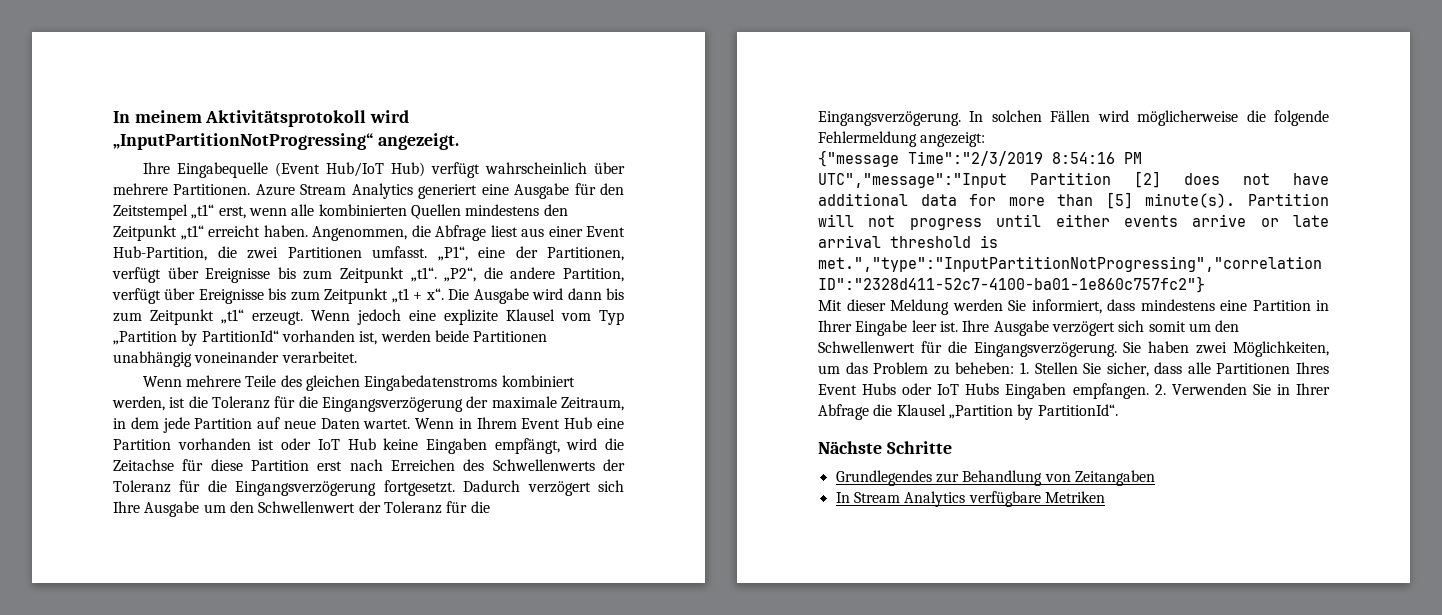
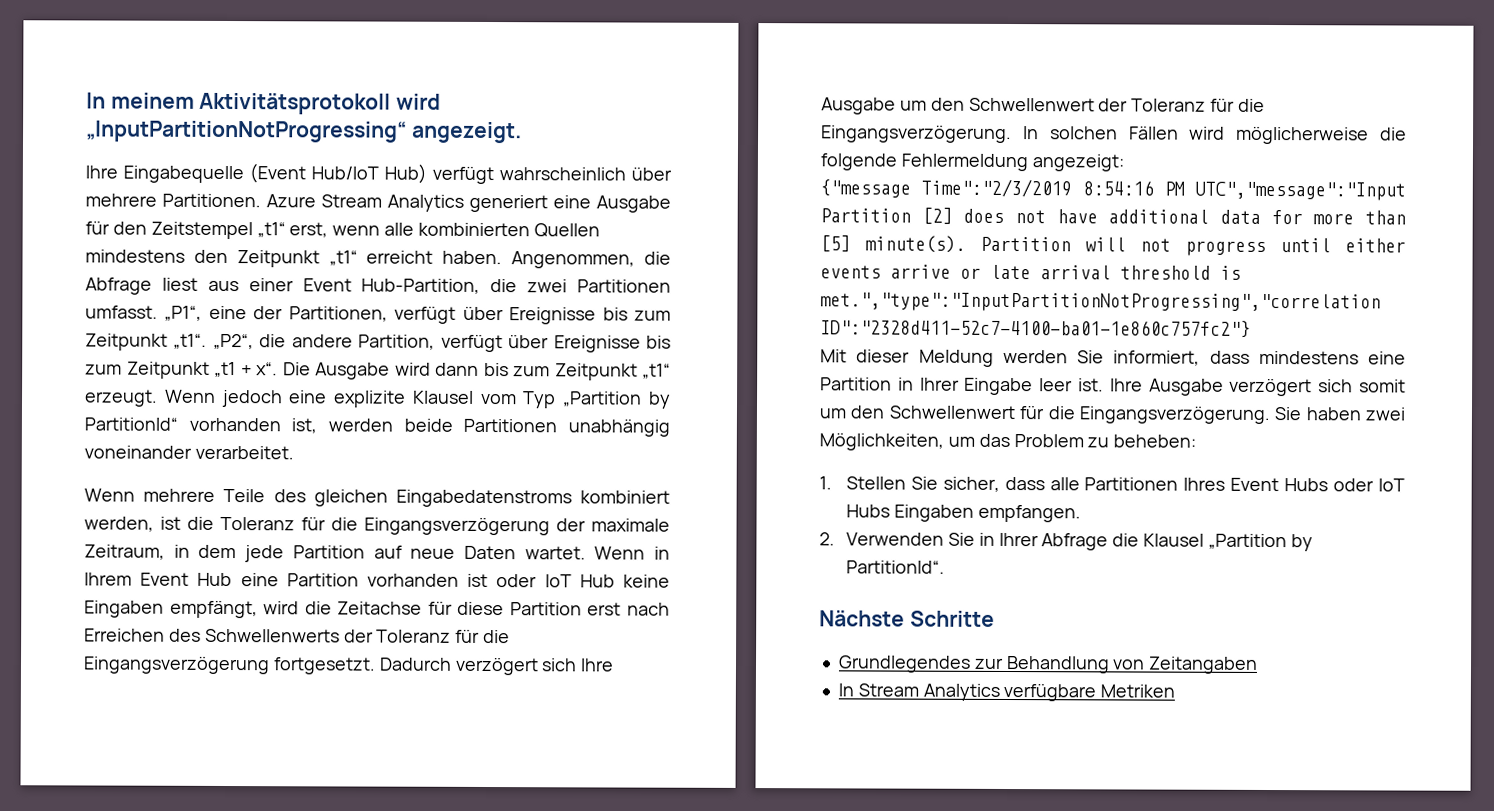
- Sie haben zwei Möglichkeiten, um das Problem zu beheben: 1. Stellen Sie sicher, dass alle Partitionen Ihres Event Hubs oder IoT Hubs Eingaben empfangen. 2. Verwenden Sie in Ihrer Abfrage die Klausel „Partition by PartitionId“.
+ Sie haben zwei Möglichkeiten, um das Problem zu beheben:
+ 1. Stellen Sie sicher, dass alle Partitionen Ihres Event Hubs oder IoT Hubs Eingaben empfangen.
+ 2. Verwenden Sie in Ihrer Abfrage die Klausel „Partition by PartitionId“.

